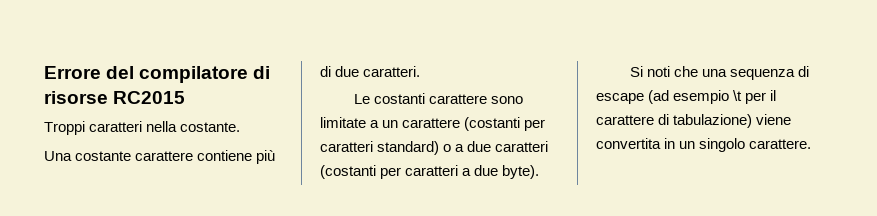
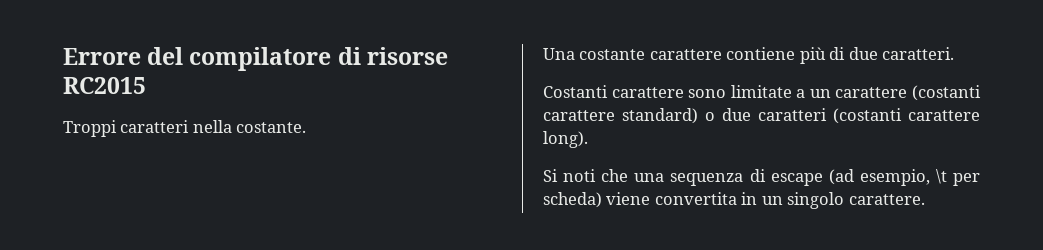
- Le costanti carattere sono limitate a un carattere (costanti per caratteri standard) o a due caratteri (costanti per caratteri a due byte).
+ Costanti carattere sono limitate a un carattere (costanti carattere standard) o due caratteri (costanti carattere long).
- Si noti che una sequenza di escape (ad esempio \t per il carattere di tabulazione) viene convertita in un singolo carattere.
+ Si noti che una sequenza di escape (ad esempio, \t per scheda) viene convertita in un singolo carattere.

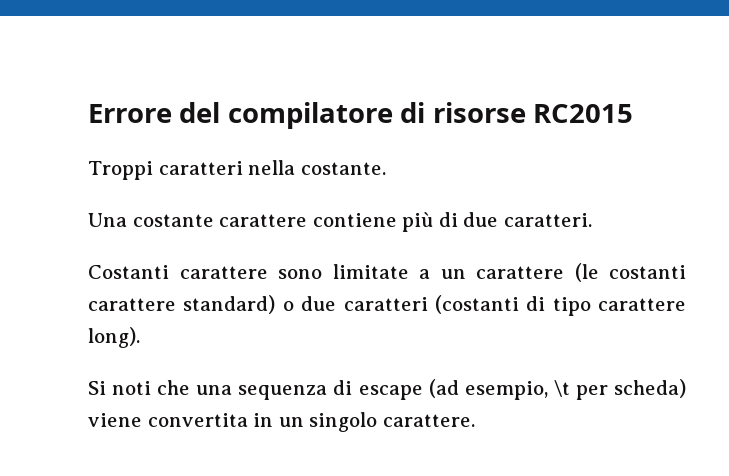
- Costanti carattere sono limitate a un carattere (costanti carattere standard) o due caratteri (costanti carattere long).
+ Costanti carattere sono limitate a un carattere (le costanti carattere standard) o due caratteri (costanti di tipo carattere long).

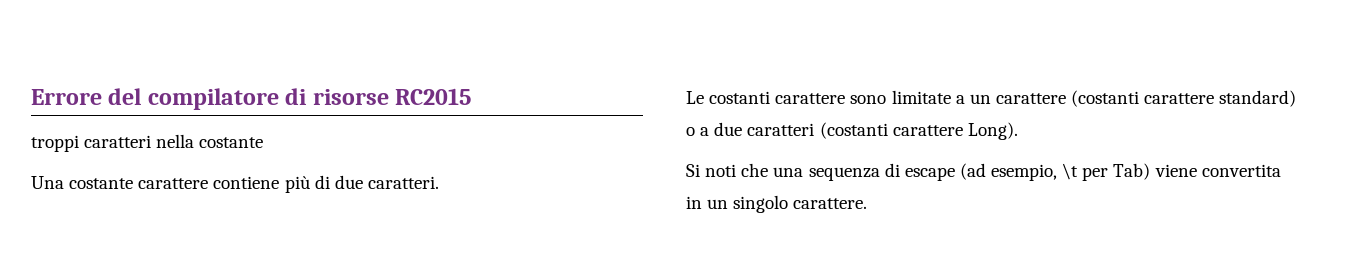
- Troppi caratteri nella costante.
+ troppi caratteri nella costante
- Costanti carattere sono limitate a un carattere (le costanti carattere standard) o due caratteri (costanti di tipo carattere long).
+ Le costanti carattere sono limitate a un carattere (costanti carattere standard) o a due caratteri (costanti carattere Long).
- Si noti che una sequenza di escape (ad esempio, \t per scheda) viene convertita in un singolo carattere.
+ Si noti che una sequenza di escape (ad esempio, \t per Tab) viene convertita in un singolo carattere.

